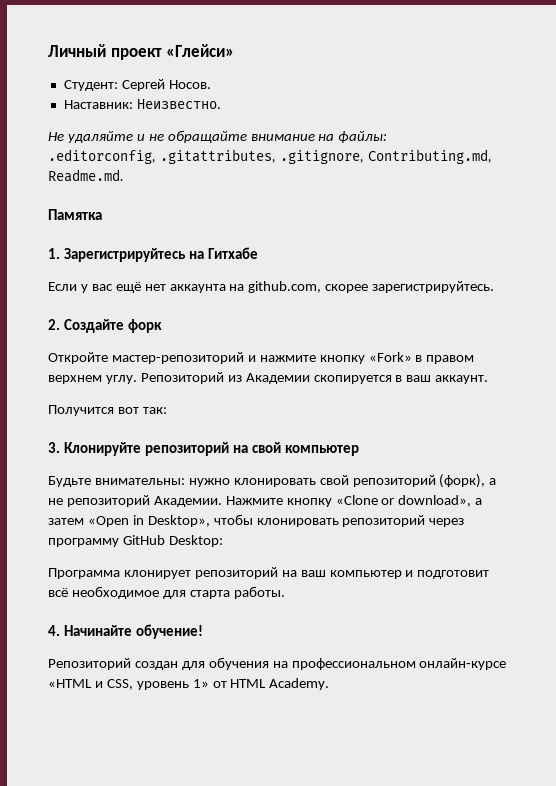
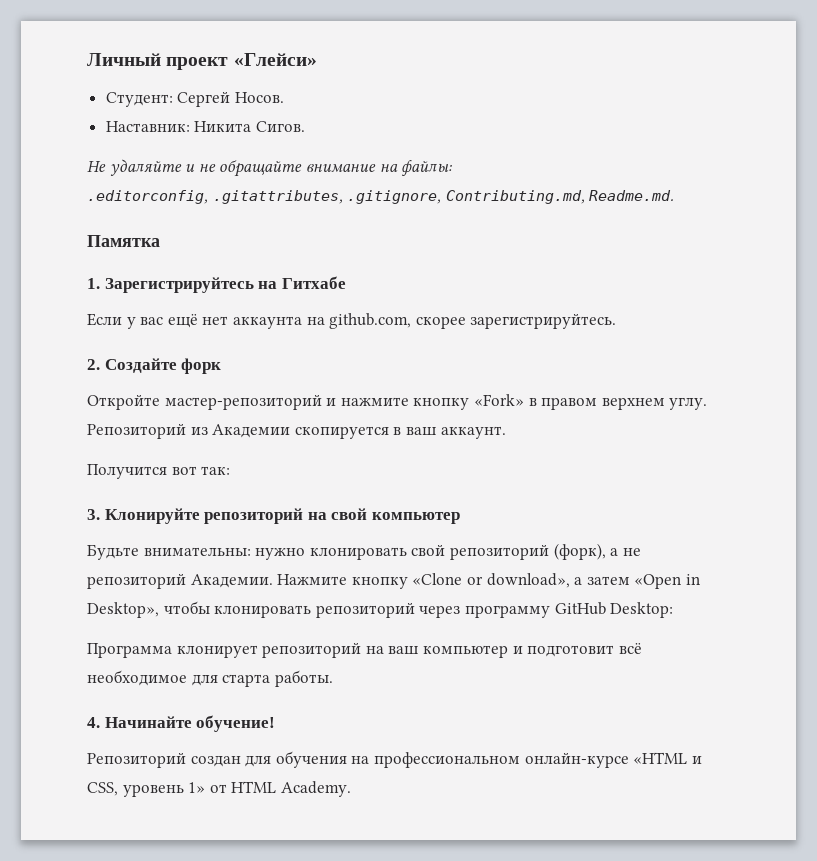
- Наставник: Неизвестно.
+ Наставник: Никита Сигов.

